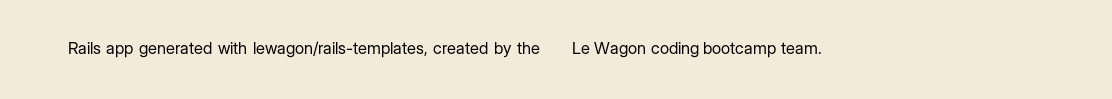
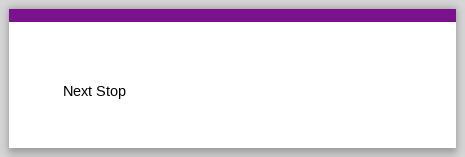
- Rails app generated with lewagon/rails-templates, created by the Le Wagon coding bootcamp team.
+ Next Stop

